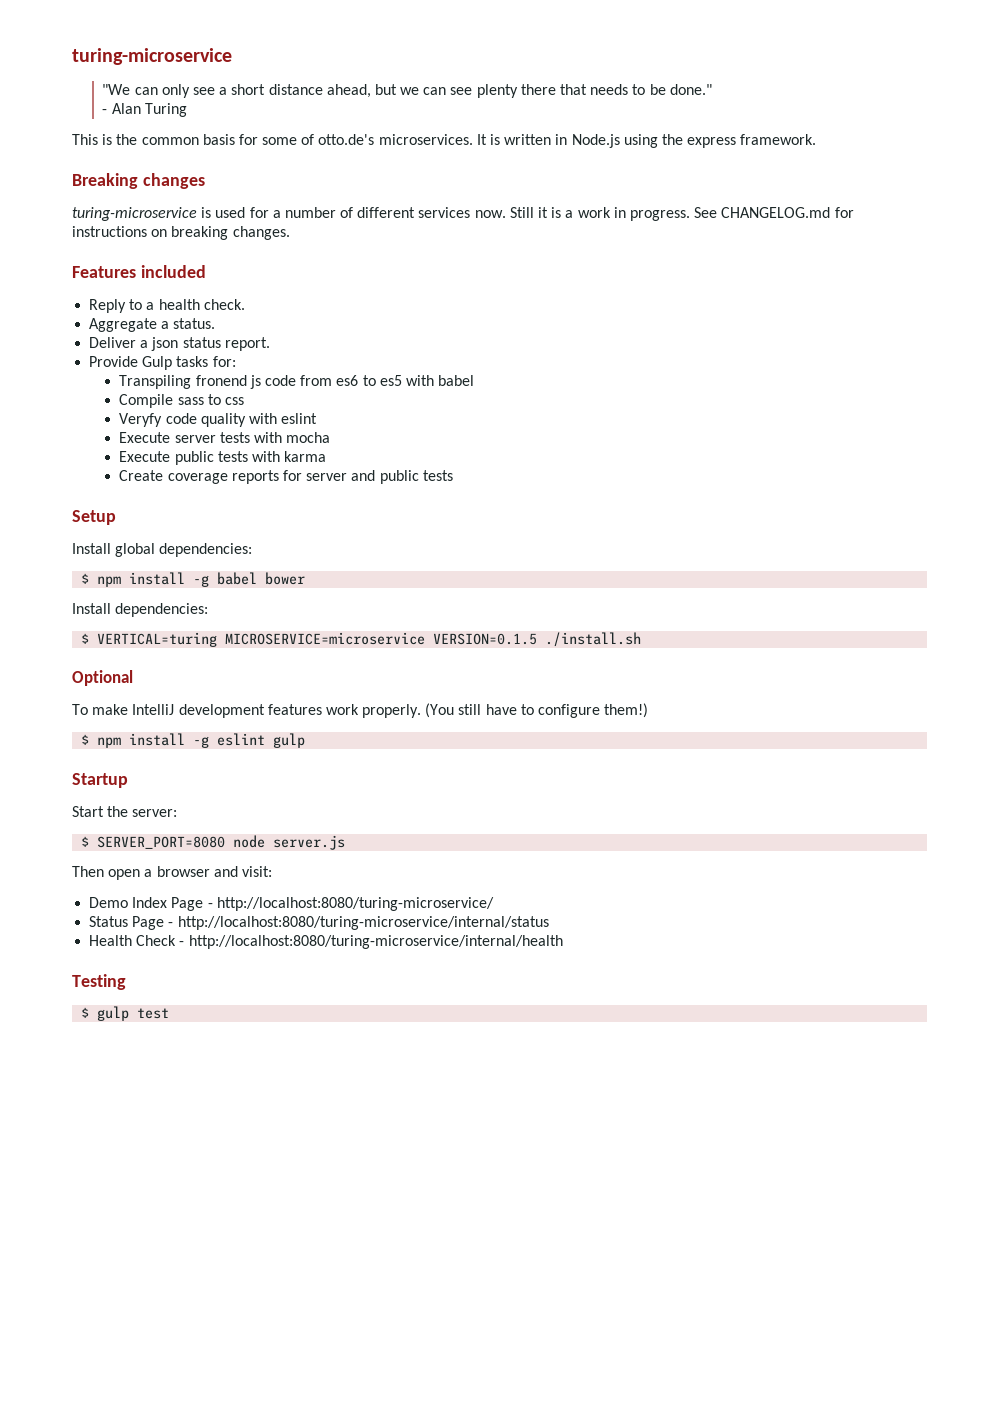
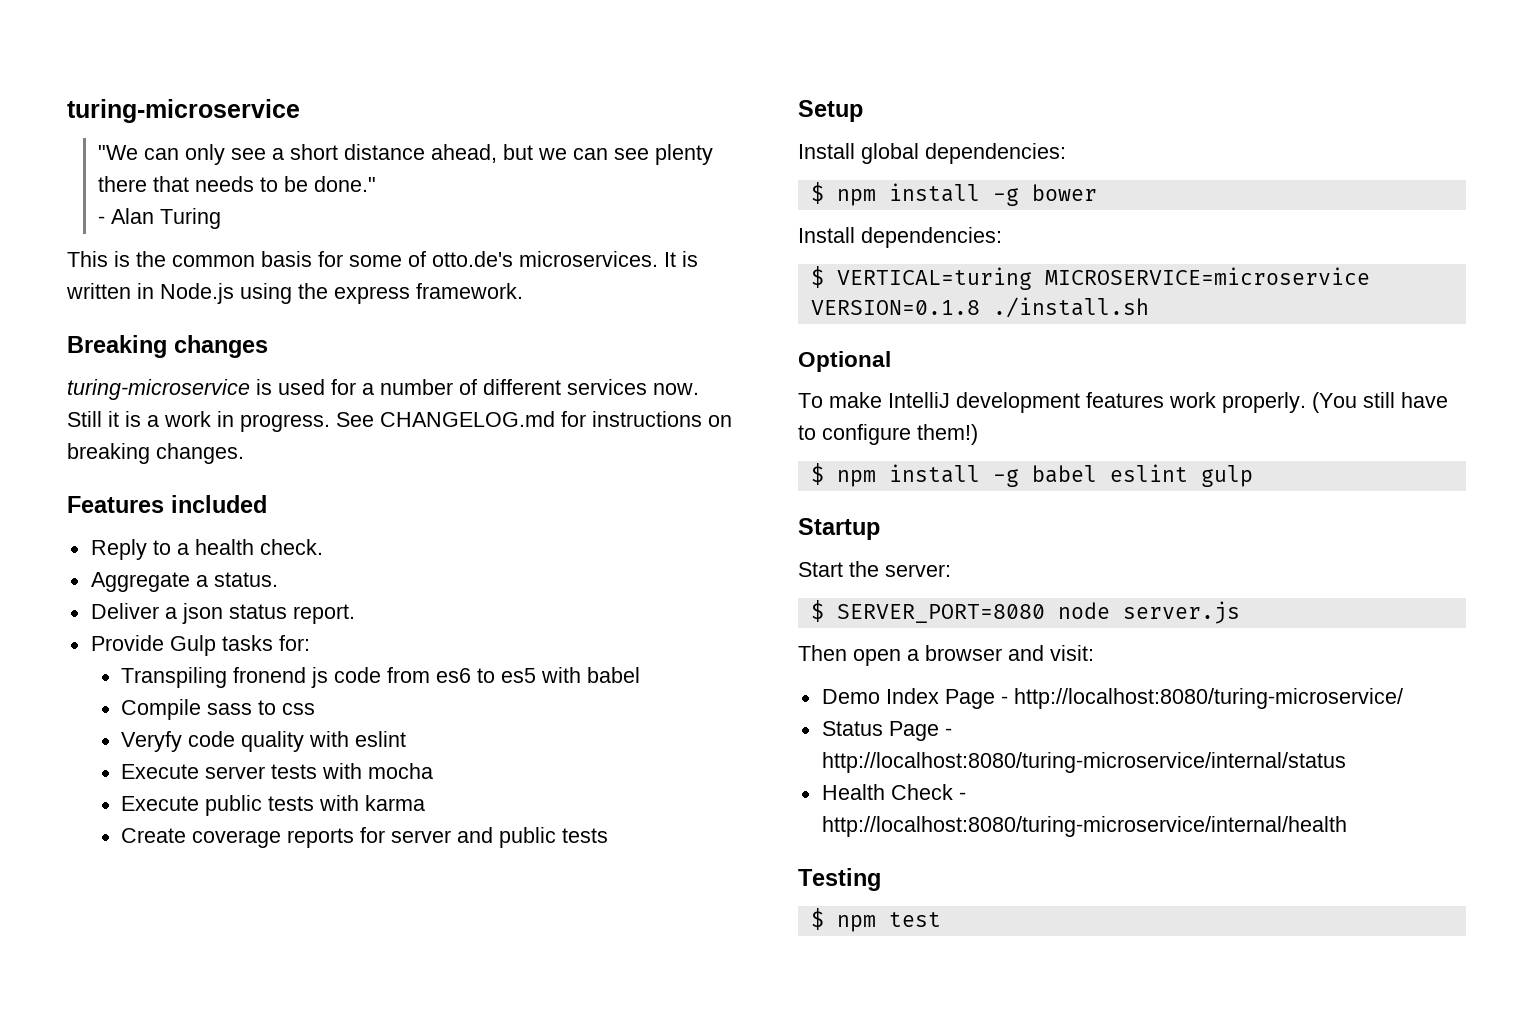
- $ npm install -g babel bower
+ $ npm install -g bower
- $ VERTICAL=turing MICROSERVICE=microservice VERSION=0.1.5 ./install.sh
+ $ VERTICAL=turing MICROSERVICE=microservice VERSION=0.1.8 ./install.sh
- $ npm install -g eslint gulp
+ $ npm install -g babel eslint gulp
- $ gulp test
+ $ npm test

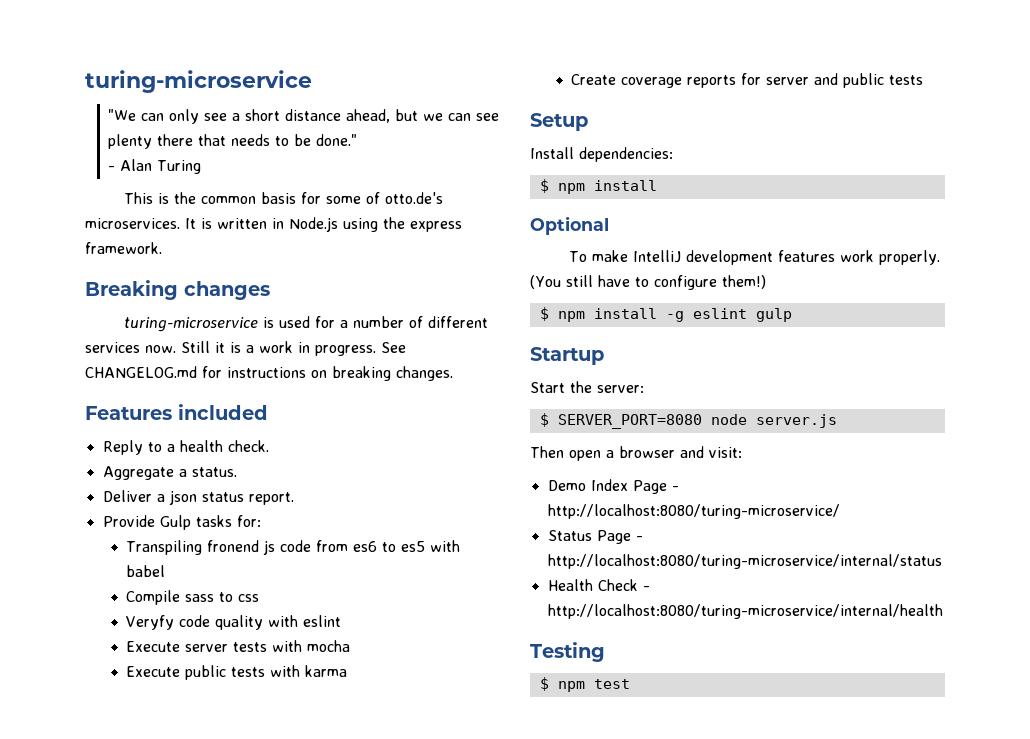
- Install global dependencies:
- $ npm install -g bower
  Install dependencies:
- $ VERTICAL=turing MICROSERVICE=microservice VERSION=0.1.8 ./install.sh
+ $ npm install
- $ npm install -g babel eslint gulp
+ $ npm install -g eslint gulp

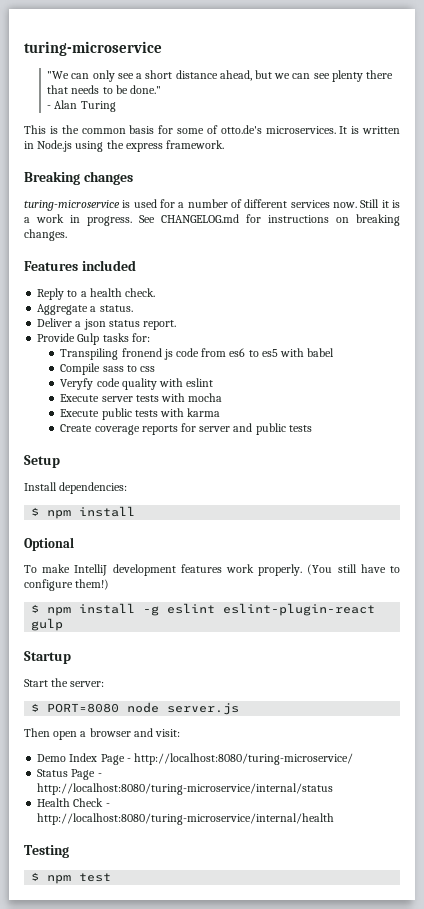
- $ npm install -g eslint gulp
+ $ npm install -g eslint eslint-plugin-react gulp
- $ SERVER_PORT=8080 node server.js
+ $ PORT=8080 node server.js

